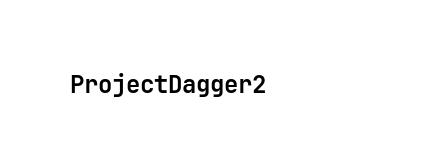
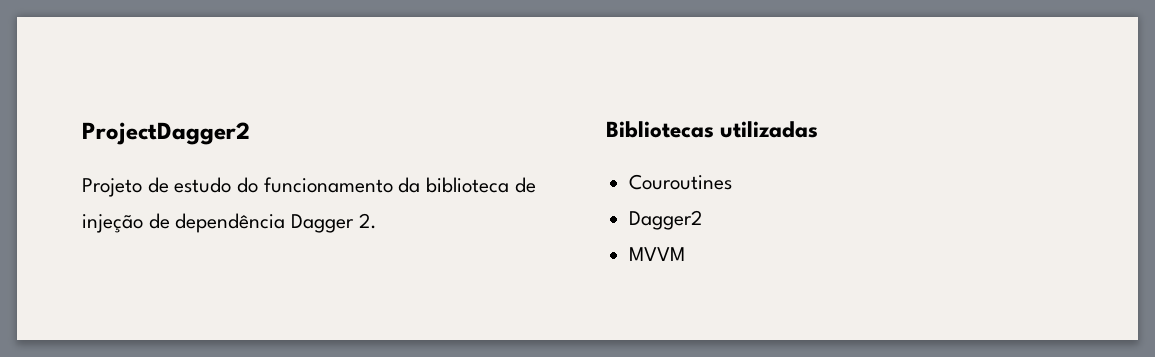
+ Projeto de estudo do funcionamento da biblioteca de injeção de dependência Dagger 2.
+ Bibliotecas utilizadas
+ Couroutines
+ Dagger2
+ MVVM

